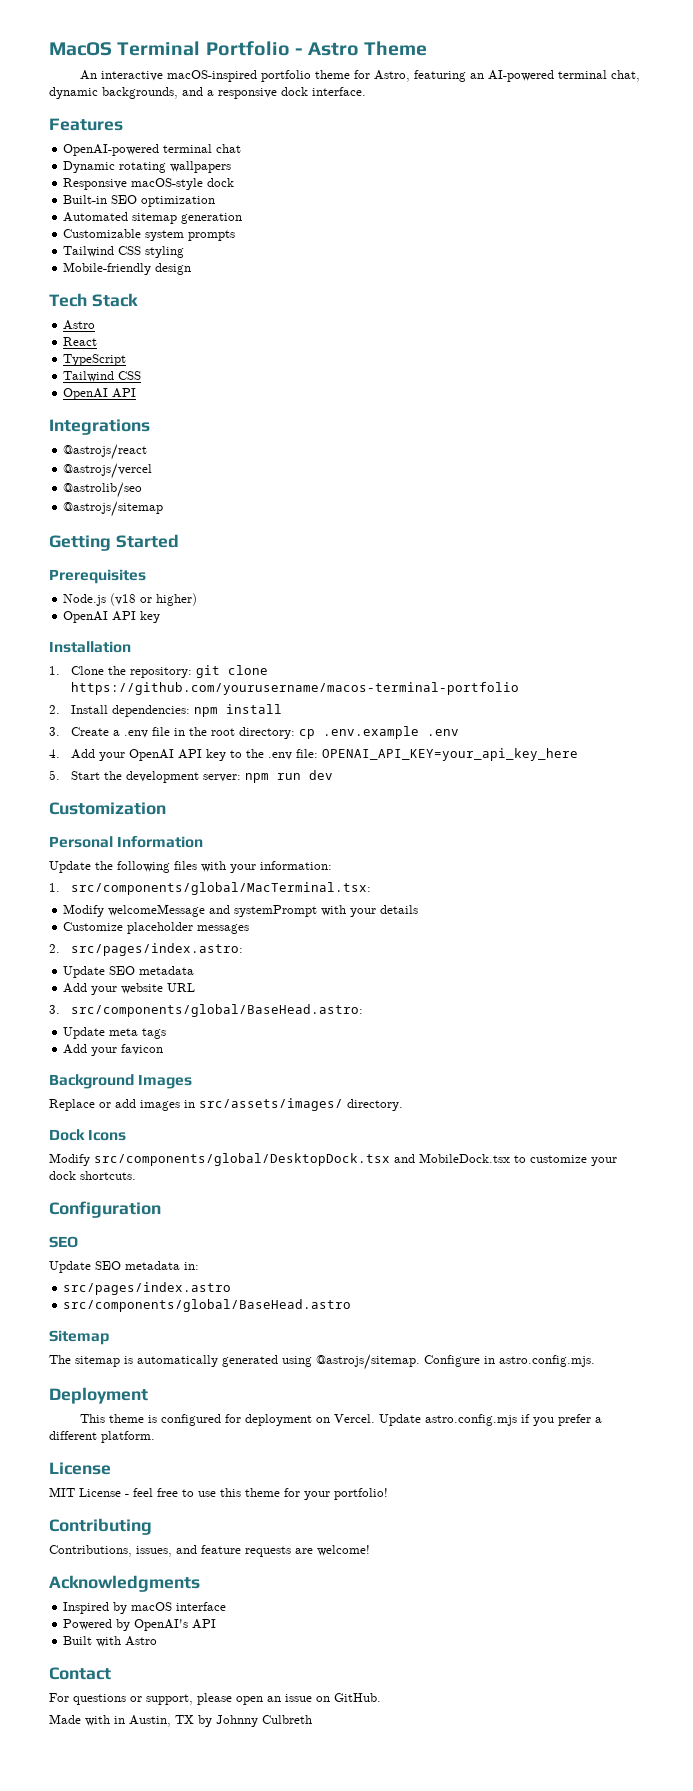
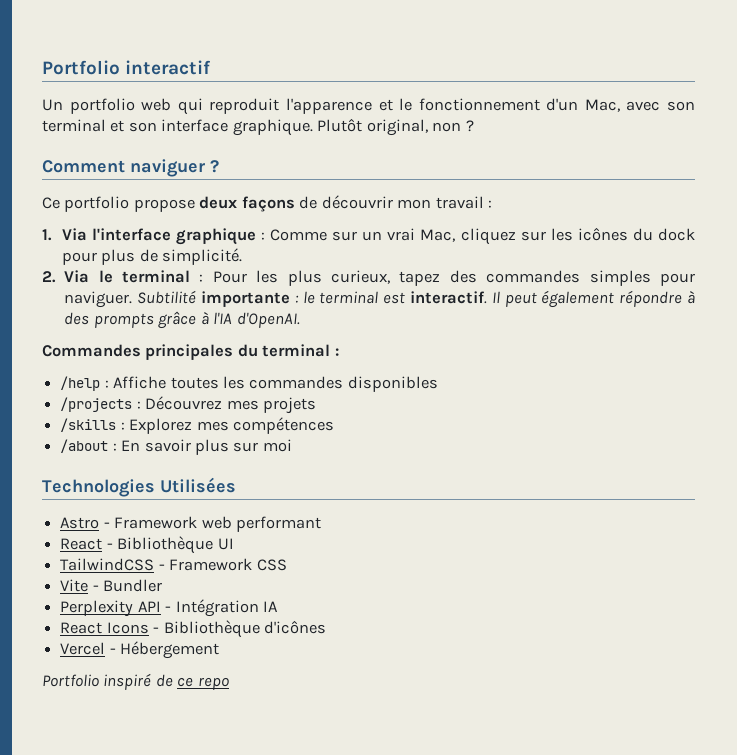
- MacOS Terminal Portfolio - Astro Theme
- An interactive macOS-inspired portfolio theme for Astro, featuring an AI-powered terminal chat, dynamic backgrounds, and a responsive dock interface.
- Features
- OpenAI-powered terminal chat
- Dynamic rotating wallpapers
- Responsive macOS-style dock
- Built-in SEO optimization
- Automated sitemap generation
- Customizable system prompts
- Tailwind CSS styling
- Mobile-friendly design
- Tech Stack
- Astro
- React
- TypeScript
- Tailwind CSS
- OpenAI API
- Integrations
- @astrojs/react
- @astrojs/vercel
- @astrolib/seo
- @astrojs/sitemap
- Getting Started
- Prerequisites
- Node.js (v18 or higher)
- OpenAI API key
- Installation
- 1. Clone the repository: git clone https://github.com/yourusername/macos-terminal-portfolio
- 2. Install dependencies: npm install
- 3. Create a .env file in the root directory: cp .env.example .env
- 4. Add your OpenAI API key to the .env file: OPENAI_API_KEY=your_api_key_here
- 5. Start the development server: npm run dev
- Customization
- Personal Information
- Update the following files with your information:
- 1. src/components/global/MacTerminal.tsx:
- Modify welcomeMessage and systemPrompt with your details
- Customize placeholder messages
- 2. src/pages/index.astro:
- Update SEO metadata
- Add your website URL
- 3. src/components/global/BaseHead.astro:
- Update meta tags
- Add your favicon
- Background Images
- Replace or add images in src/assets/images/ directory.
- Dock Icons
- Modify src/components/global/DesktopDock.tsx and MobileDock.tsx to customize your dock shortcuts.
- Configuration
- SEO
- Update SEO metadata in:
- src/pages/index.astro
- src/components/global/BaseHead.astro
- Sitemap
- The sitemap is automatically generated using @astrojs/sitemap. Configure in astro.config.mjs.
- Deployment
- This theme is configured for deployment on Vercel. Update astro.config.mjs if you prefer a different platform.
- License
- MIT License - feel free to use this theme for your portfolio!
- Contributing
- Contributions, issues, and feature requests are welcome!
- Acknowledgments
- Inspired by macOS interface
- Powered by OpenAI's API
- Built with Astro
- Contact
- For questions or support, please open an issue on GitHub.
- Made with in Austin, TX by Johnny Culbreth
+ Portfolio interactif
+ Un portfolio web qui reproduit l'apparence et le fonctionnement d'un Mac, avec son terminal et son interface graphique. Plutôt original, non ?
+ Comment naviguer ?
+ Ce portfolio propose deux façons de découvrir mon travail :
+ 1. Via l'interface graphique : Comme sur un vrai Mac, cliquez sur les icônes du dock pour plus de simplicité.
+ 2. Via le terminal : Pour les plus curieux, tapez des commandes simples pour naviguer. Subtilité importante : le terminal est interactif. Il peut également répondre à des prompts grâce à l'IA d'OpenAI.
+ Commandes principales du terminal :
+ /help : Affiche toutes les commandes disponibles
+ /projects : Découvrez mes projets
+ /skills : Explorez mes compétences
+ /about : En savoir plus sur moi
+ Technologies Utilisées
+ Astro - Framework web performant
+ React - Bibliothèque UI
+ TailwindCSS - Framework CSS
+ Vite - Bundler
+ Perplexity API - Intégration IA
+ React Icons - Bibliothèque d'icônes
+ Vercel - Hébergement
+ Portfolio inspiré de ce repo

